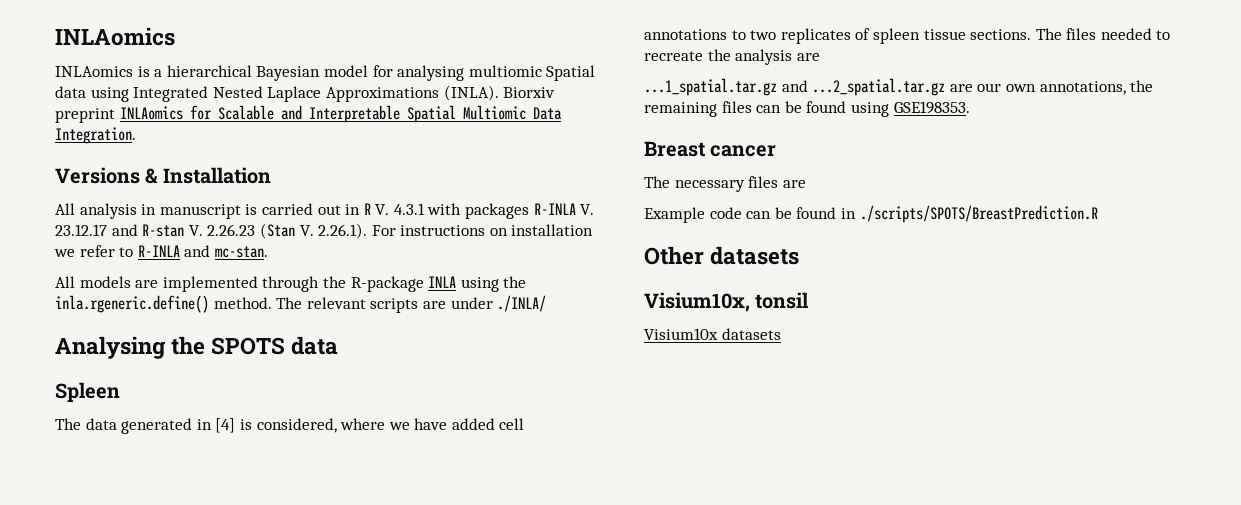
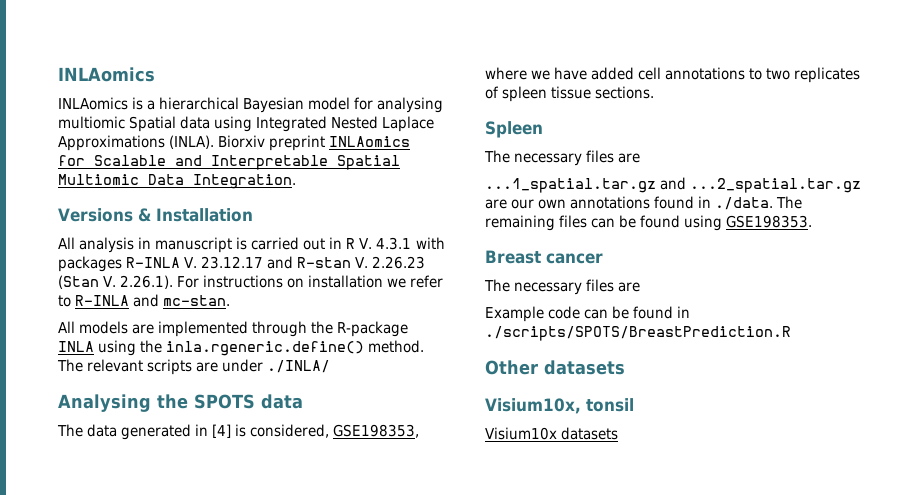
- Spleen
- The data generated in [4] is considered, where we have added cell annotations to two replicates of spleen tissue sections. The files needed to recreate the analysis are
+ The data generated in [4] is considered, GSE198353, where we have added cell annotations to two replicates of spleen tissue sections.
+ Spleen
+ The necessary files are
- ...1_spatial.tar.gz and ...2_spatial.tar.gz are our own annotations, the remaining files can be found using GSE198353.
+ ...1_spatial.tar.gz and ...2_spatial.tar.gz are our own annotations found in ./data. The remaining files can be found using GSE198353.

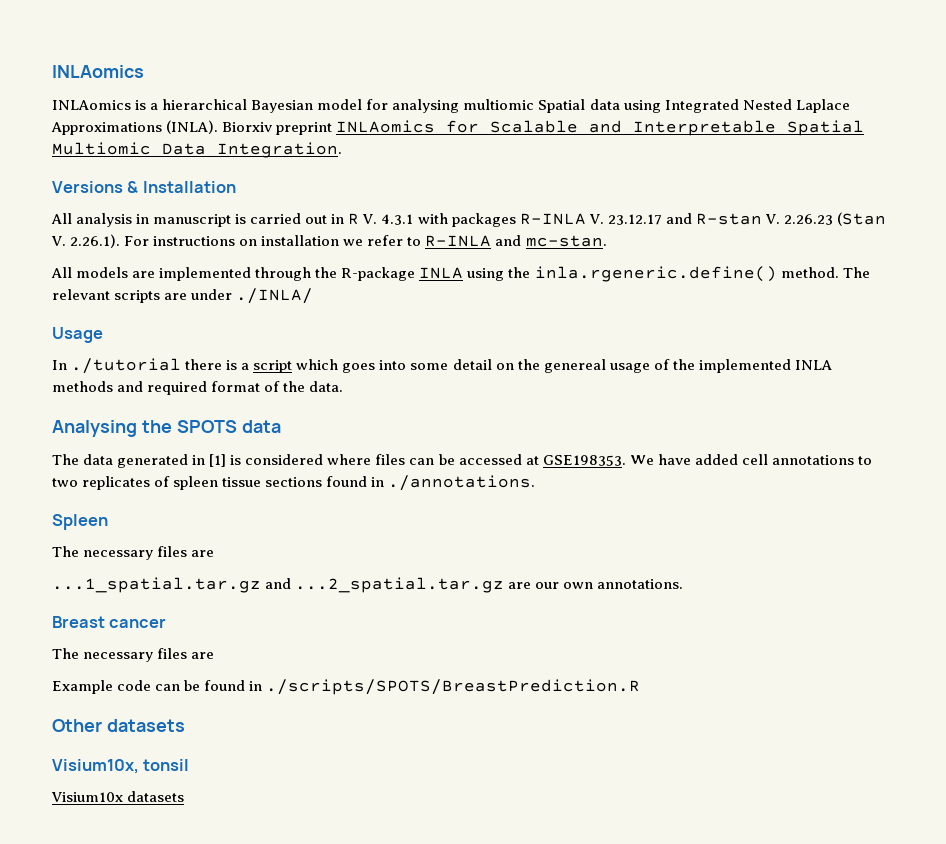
+ Usage
+ In ./tutorial there is a script which goes into some detail on the genereal usage of the implemented INLA methods and required format of the data.
- The data generated in [4] is considered, GSE198353, where we have added cell annotations to two replicates of spleen tissue sections.
+ The data generated in [1] is considered where files can be accessed at GSE198353. We have added cell annotations to two replicates of spleen tissue sections found in ./annotations.
- ...1_spatial.tar.gz and ...2_spatial.tar.gz are our own annotations found in ./data. The remaining files can be found using GSE198353.
+ ...1_spatial.tar.gz and ...2_spatial.tar.gz are our own annotations.

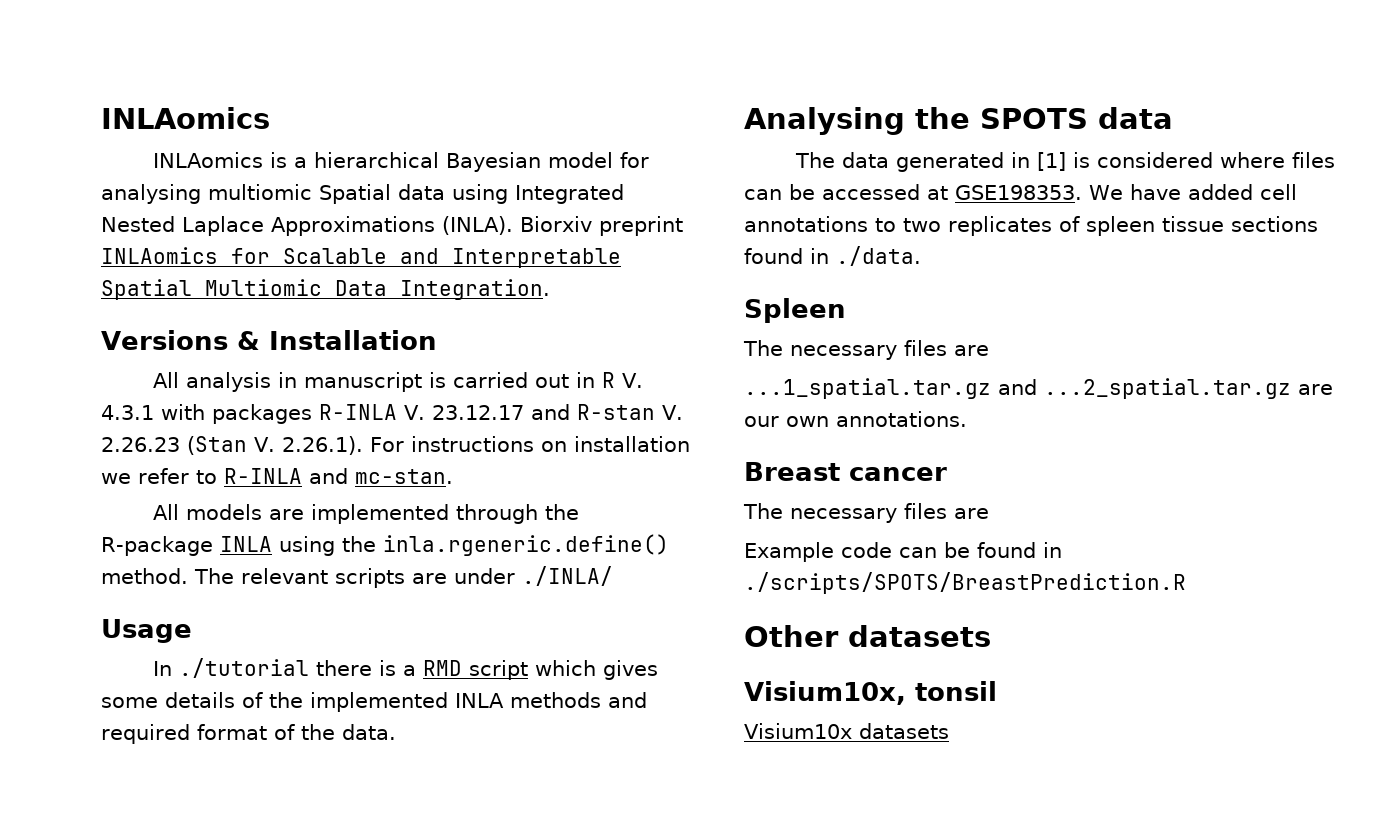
- In ./tutorial there is a script which goes into some detail on the genereal usage of the implemented INLA methods and required format of the data.
+ In ./tutorial there is a RMD script which gives some details of the implemented INLA methods and required format of the data.
- We have added cell annotations to two replicates of spleen tissue sections found in ./annotations.
+ We have added cell annotations to two replicates of spleen tissue sections found in ./data.

